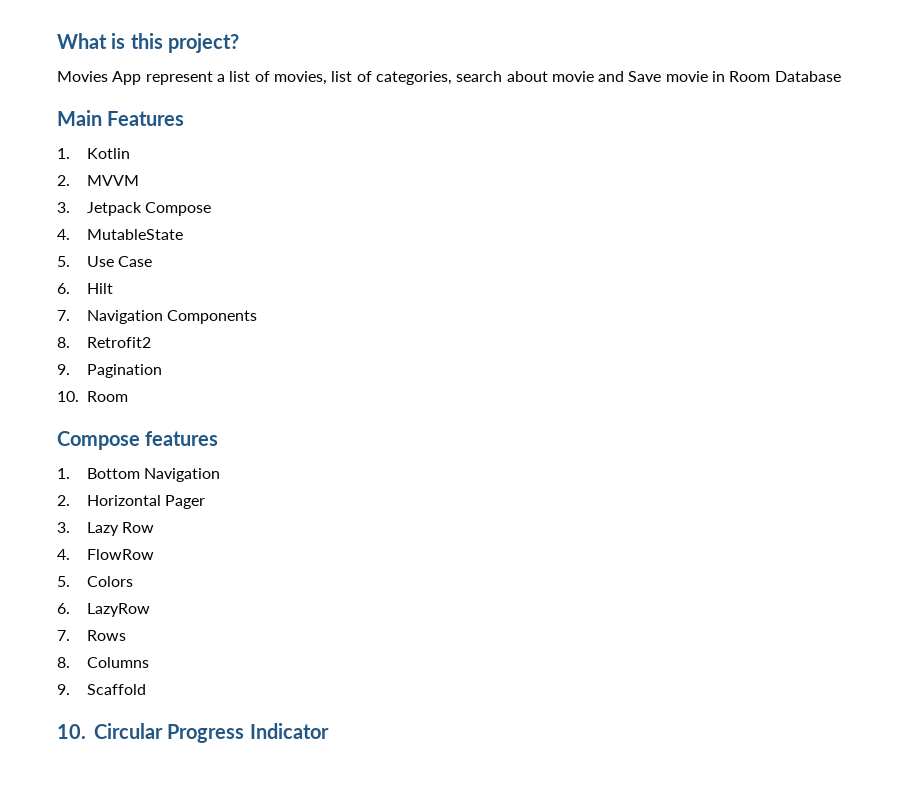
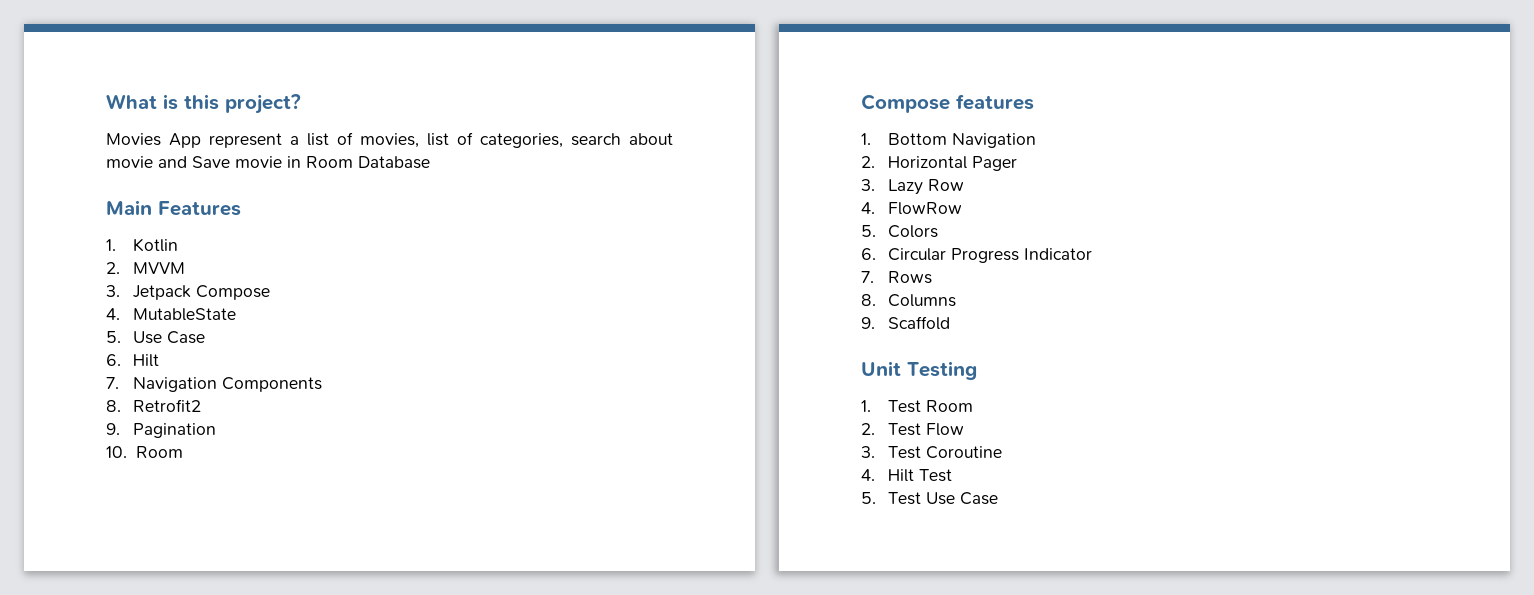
- 6. LazyRow
+ 6. Circular Progress Indicator
- 10. Circular Progress Indicator
+ Unit Testing
+ 1. Test Room
+ 2. Test Flow
+ 3. Test Coroutine
+ 4. Hilt Test
+ 5. Test Use Case

